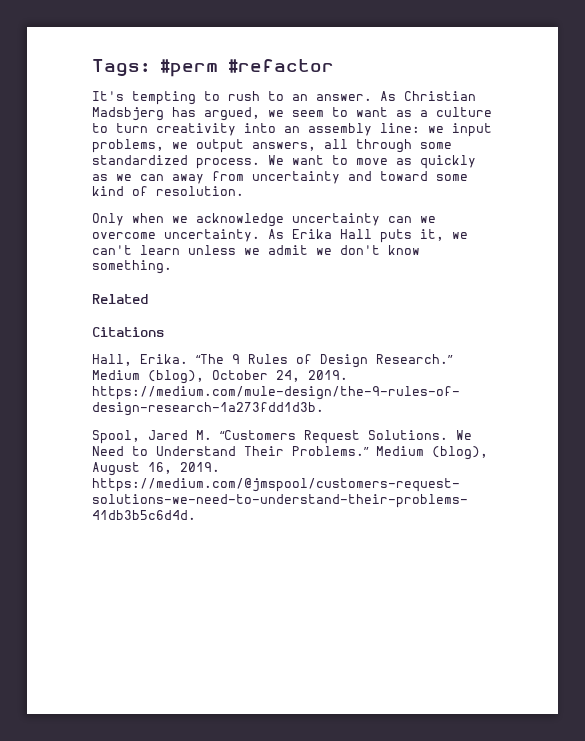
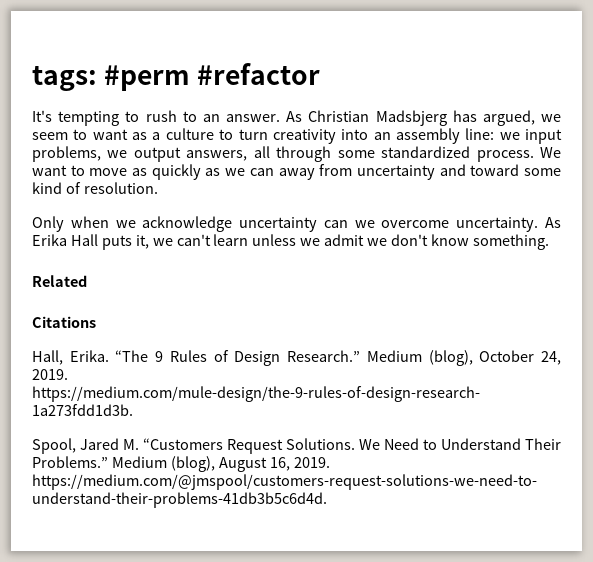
- Tags: #perm #refactor
+ tags: #perm #refactor

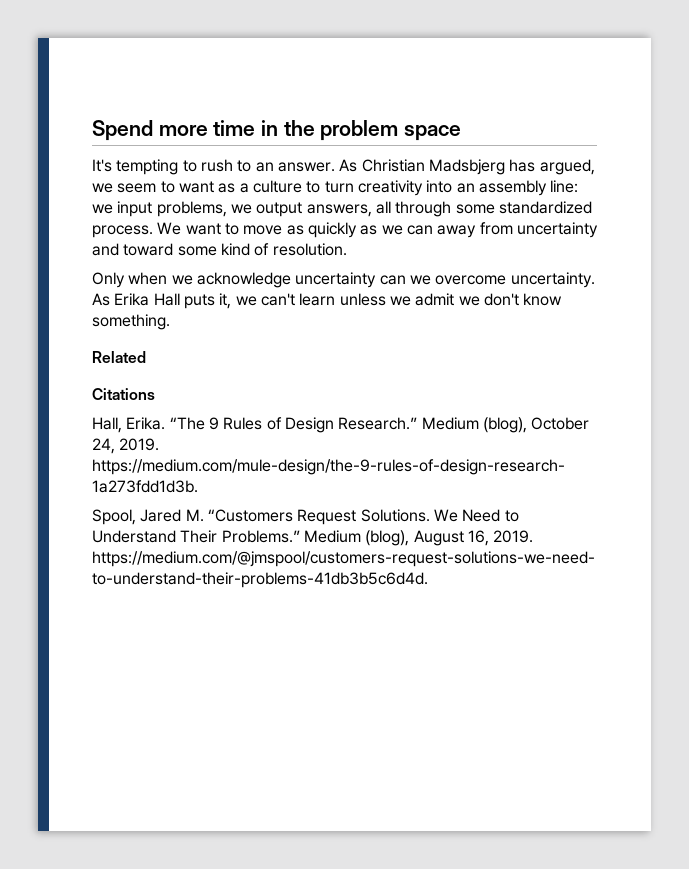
- tags: #perm #refactor
+ Spend more time in the problem space

